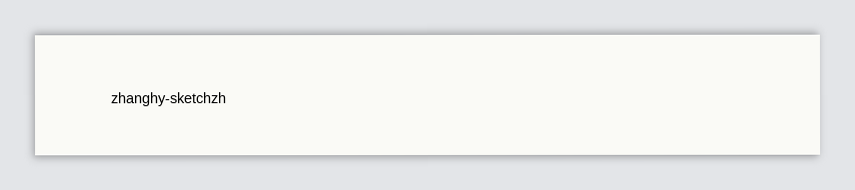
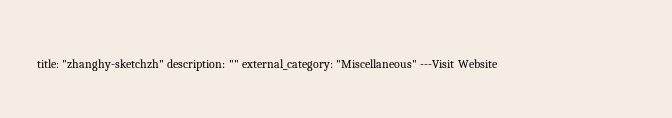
- zhanghy-sketchzh
+ title: "zhanghy-sketchzh" description: "" external_category: "Miscellaneous" ---Visit Website

